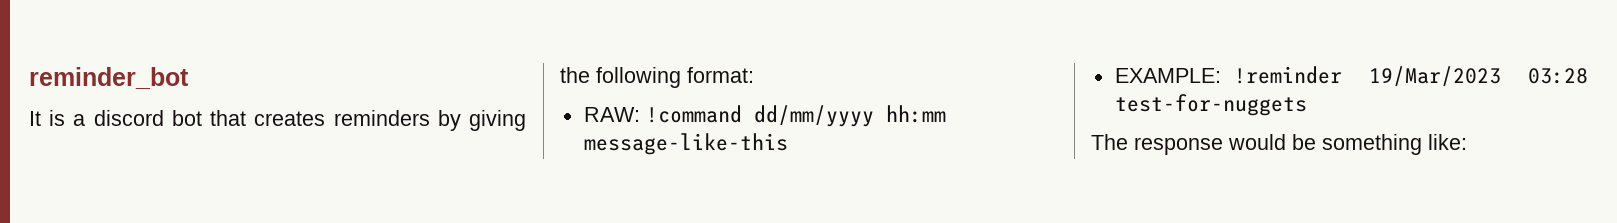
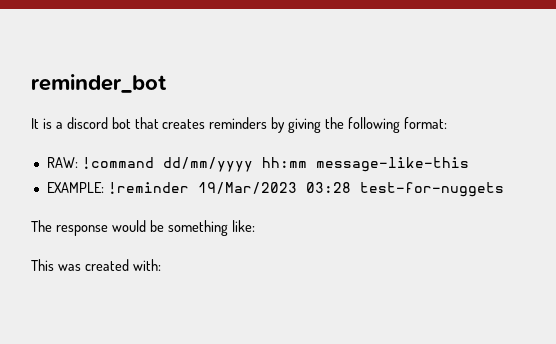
+ This was created with:

